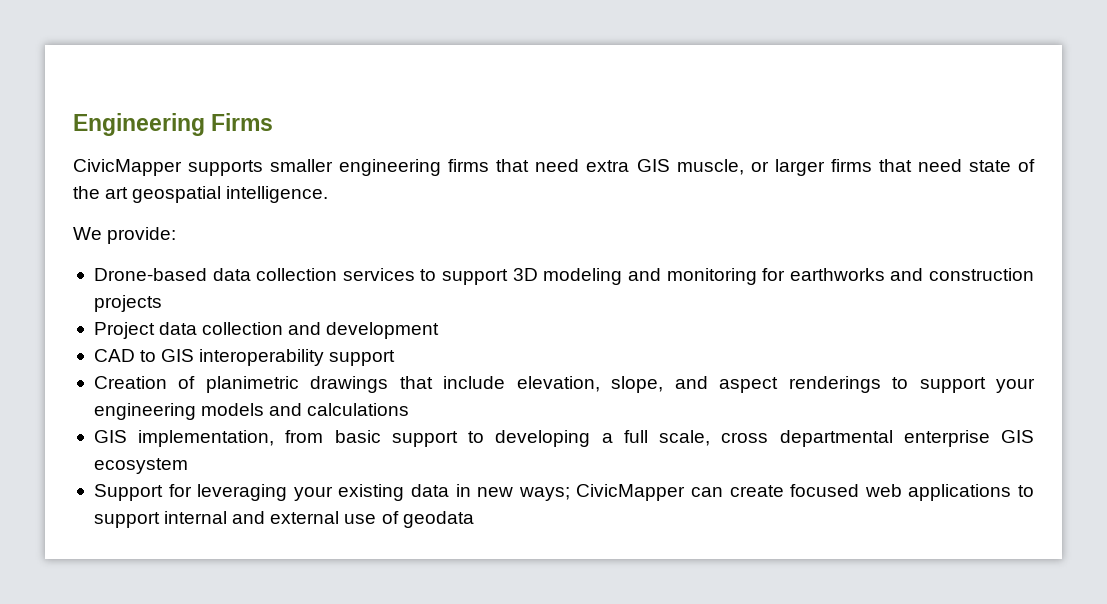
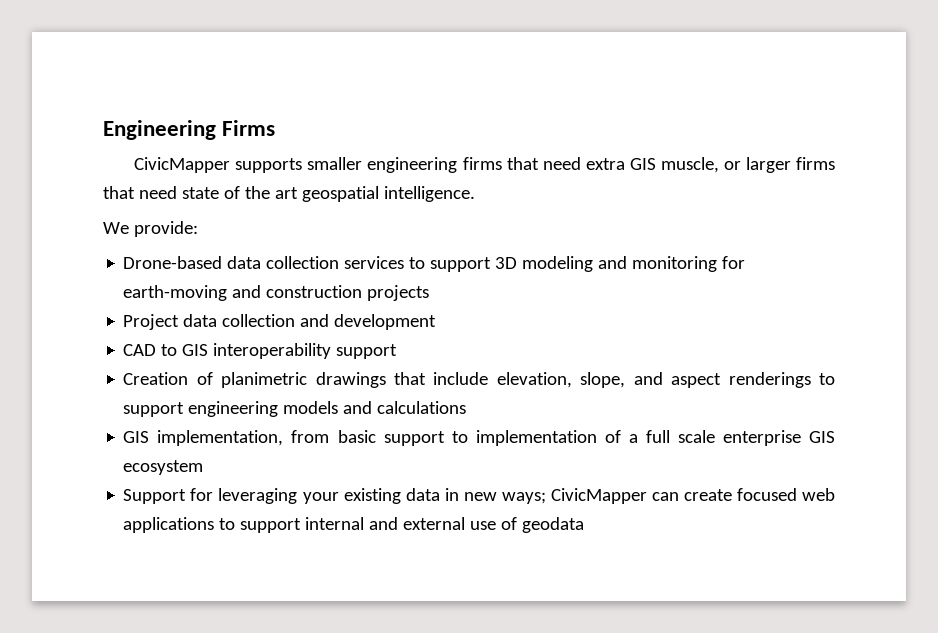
- Drone-based data collection services to support 3D modeling and monitoring for earthworks and construction projects
+ Drone-based data collection services to support 3D modeling and monitoring for earth-moving and construction projects
- Creation of planimetric drawings that include elevation, slope, and aspect renderings to support your engineering models and calculations
+ Creation of planimetric drawings that include elevation, slope, and aspect renderings to support engineering models and calculations
- GIS implementation, from basic support to developing a full scale, cross departmental enterprise GIS ecosystem
+ GIS implementation, from basic support to implementation of a full scale enterprise GIS ecosystem

